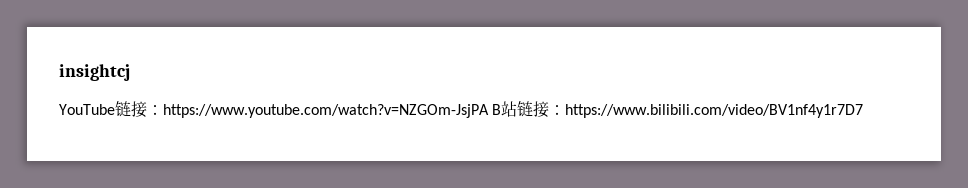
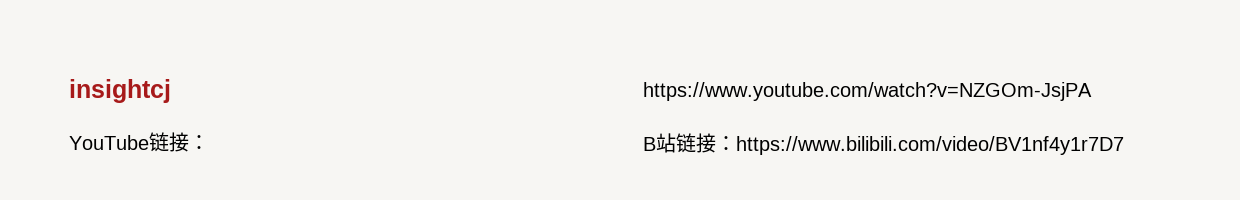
- YouTube链接：https://www.youtube.com/watch?v=NZGOm-JsjPA B站链接：https://www.bilibili.com/video/BV1nf4y1r7D7
+ YouTube链接：https://www.youtube.com/watch?v=NZGOm-JsjPA
+ B站链接：https://www.bilibili.com/video/BV1nf4y1r7D7

